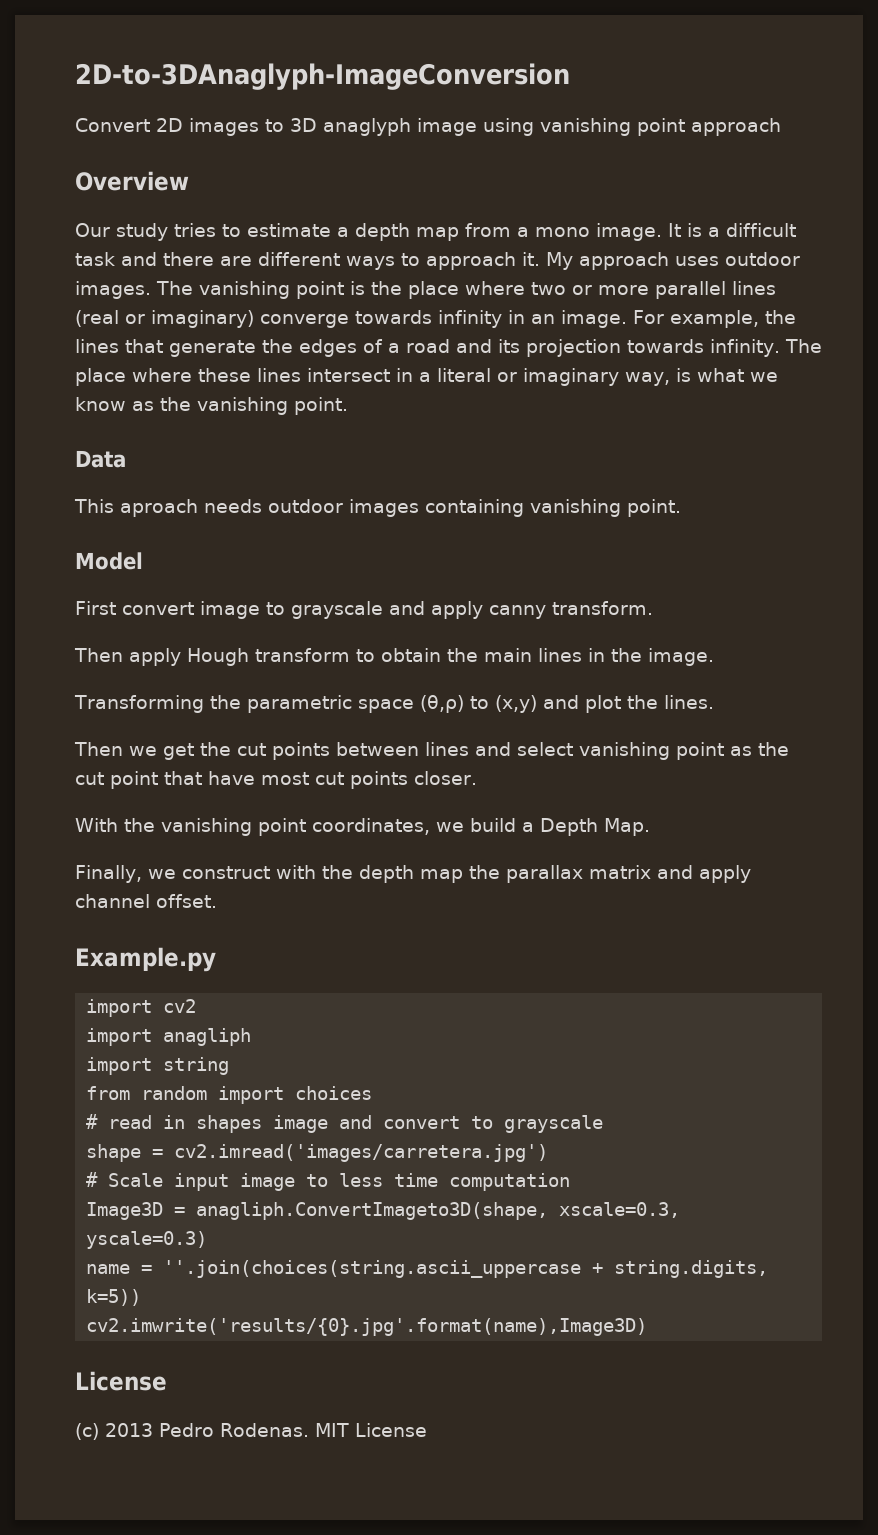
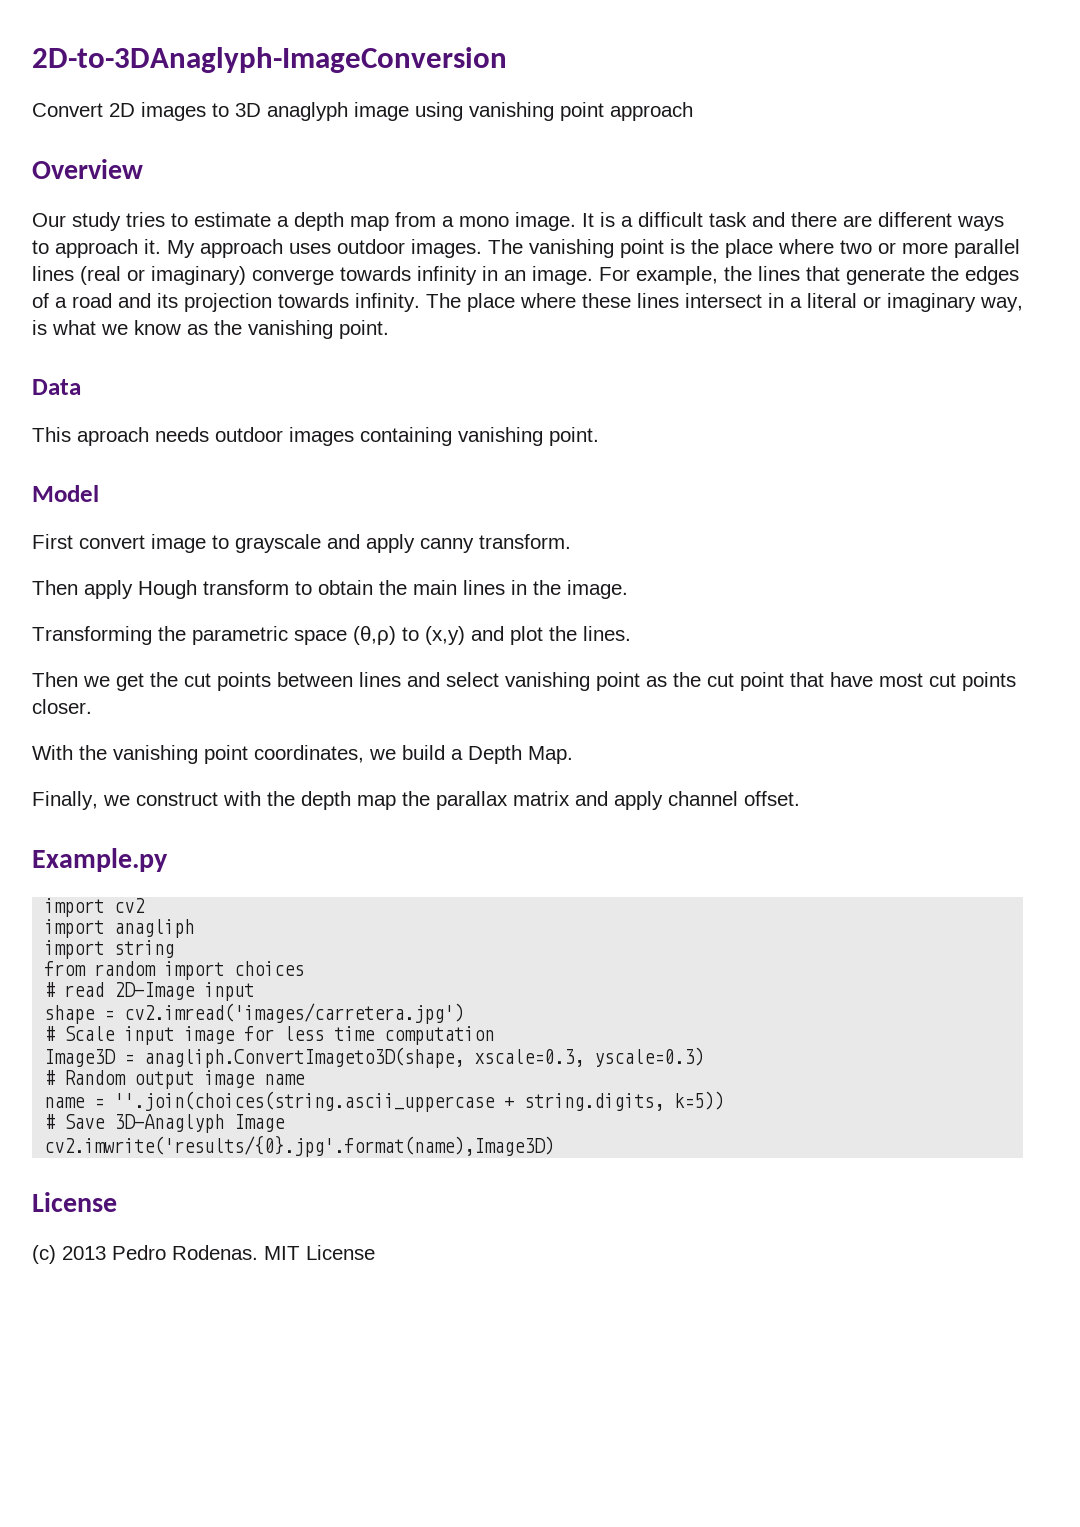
- # read in shapes image and convert to grayscale
+ # read 2D-Image input
- # Scale input image to less time computation
+ # Scale input image for less time computation
+ # Random output image name
+ # Save 3D-Anaglyph Image

